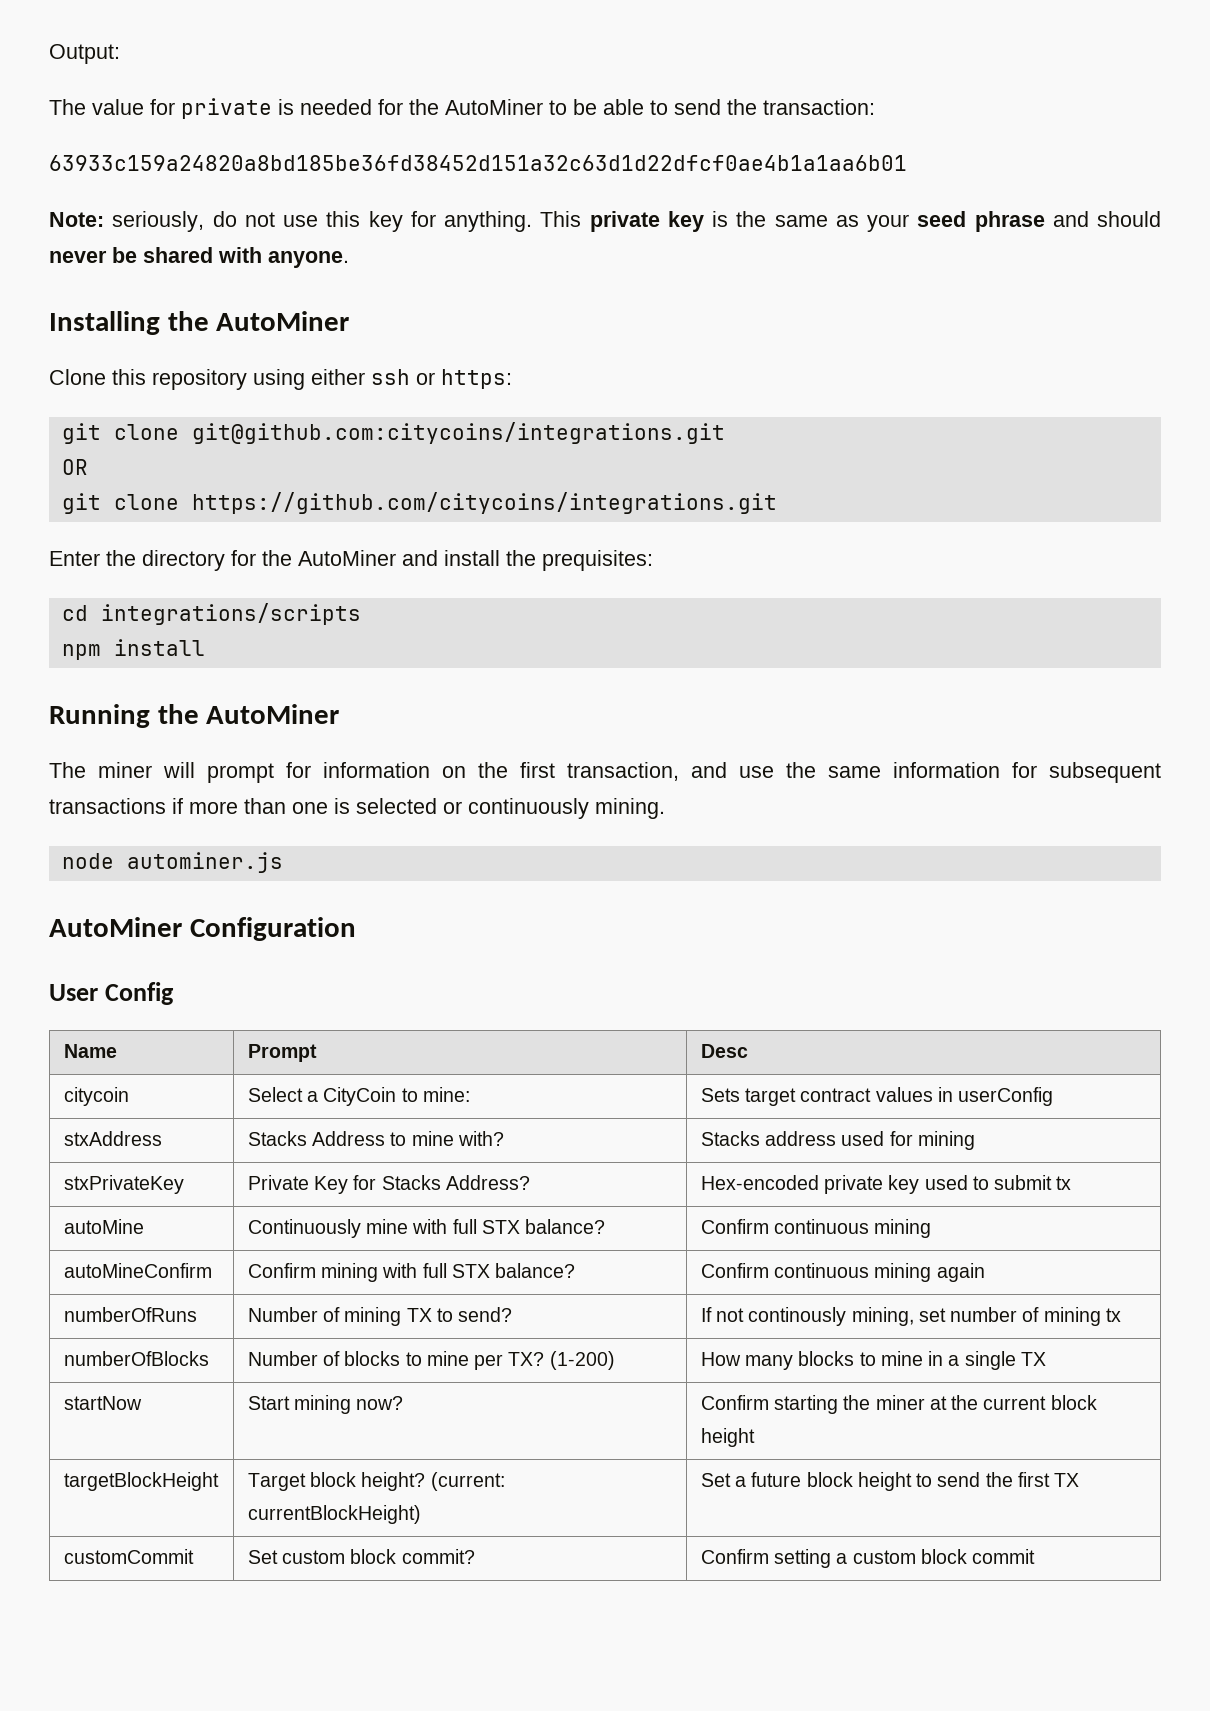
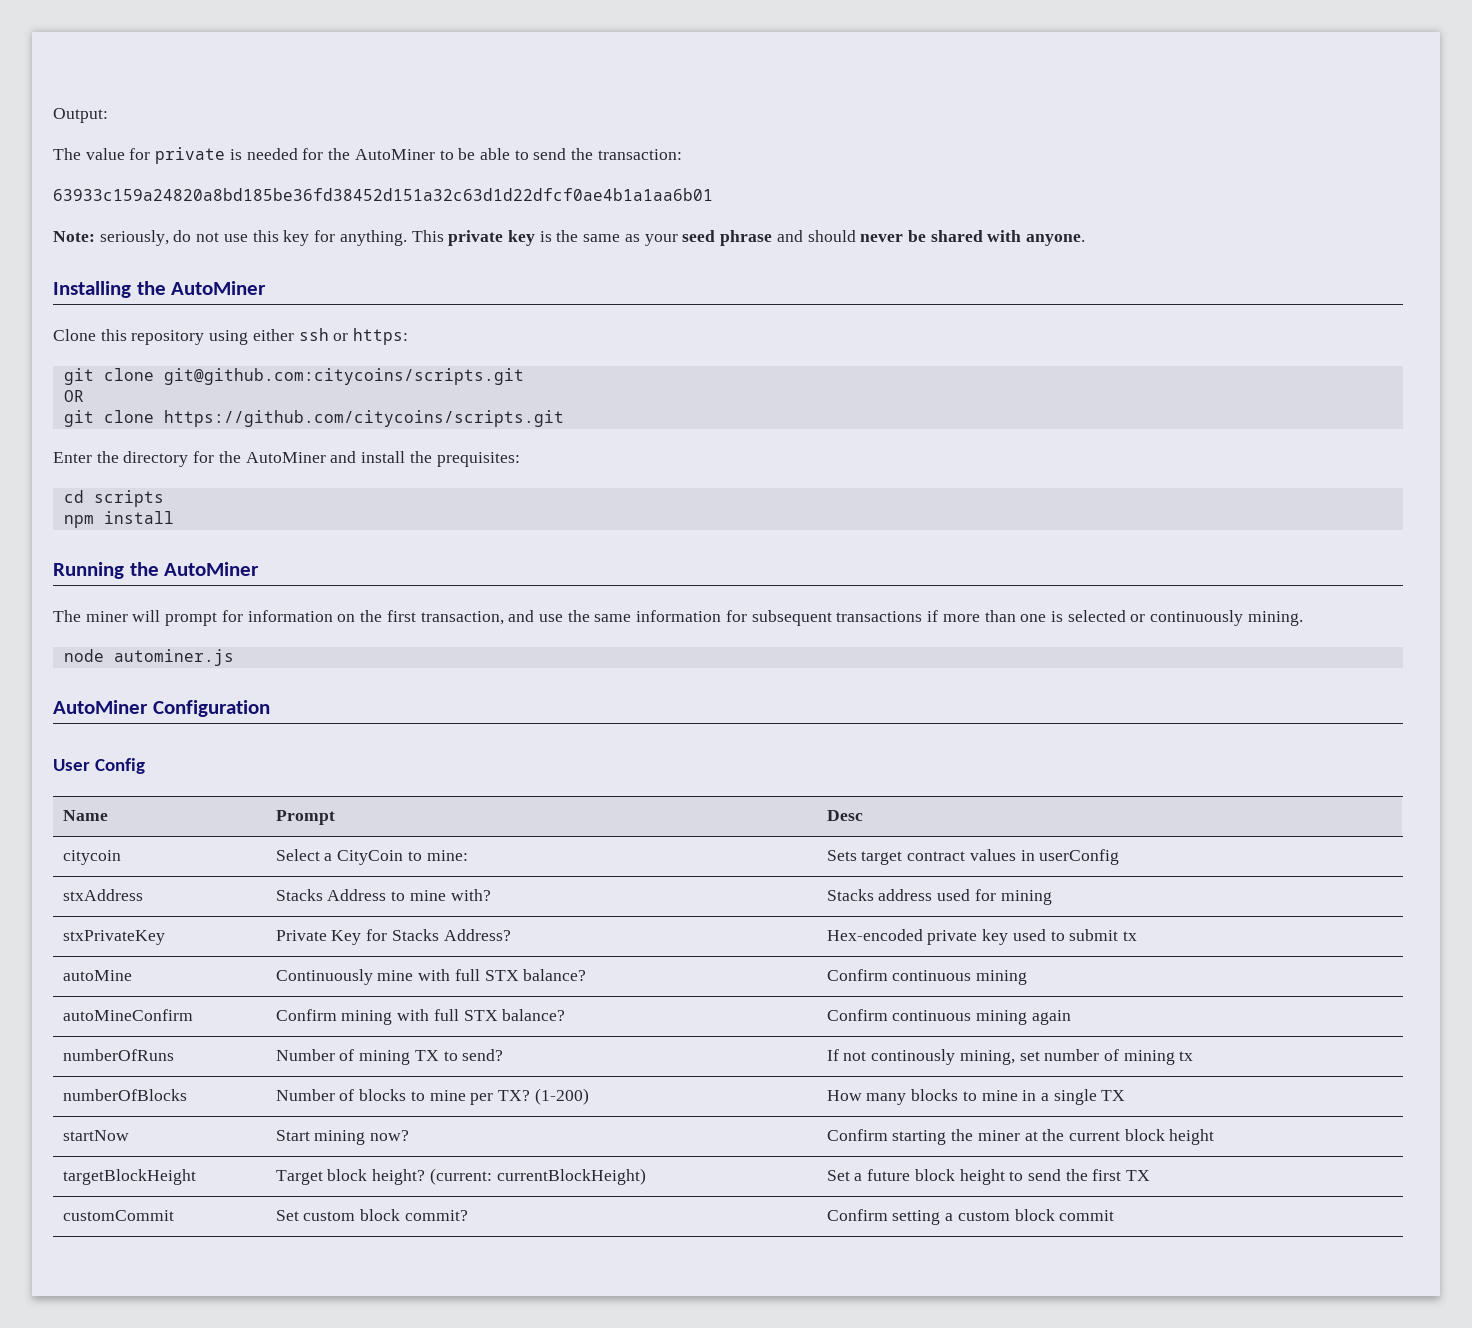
- git clone git@github.com:citycoins/integrations.git
+ git clone git@github.com:citycoins/scripts.git
- git clone https://github.com/citycoins/integrations.git
+ git clone https://github.com/citycoins/scripts.git
- cd integrations/scripts
+ cd scripts

